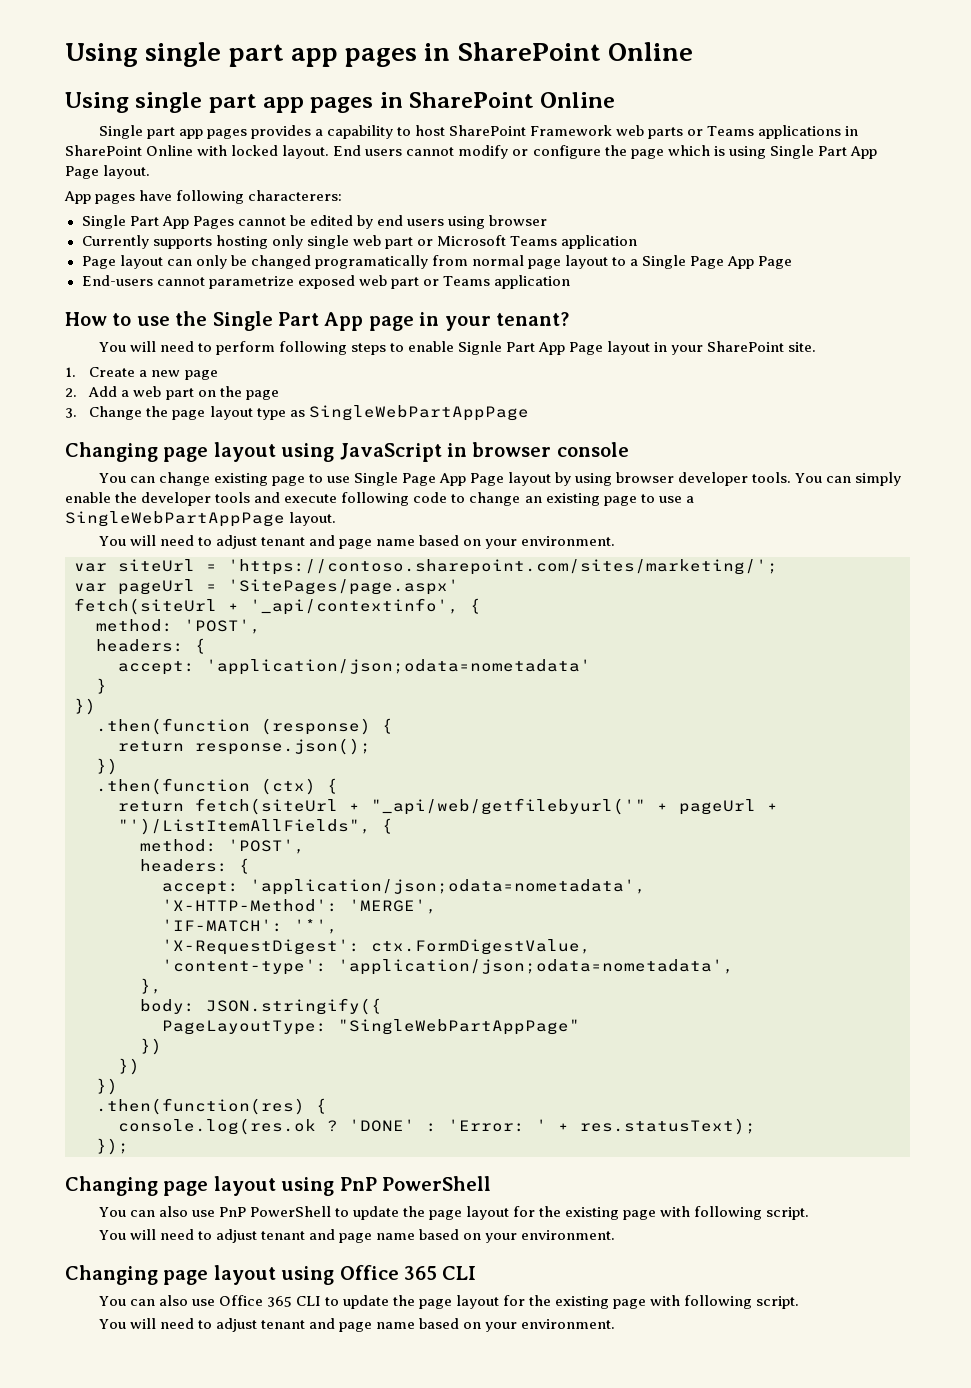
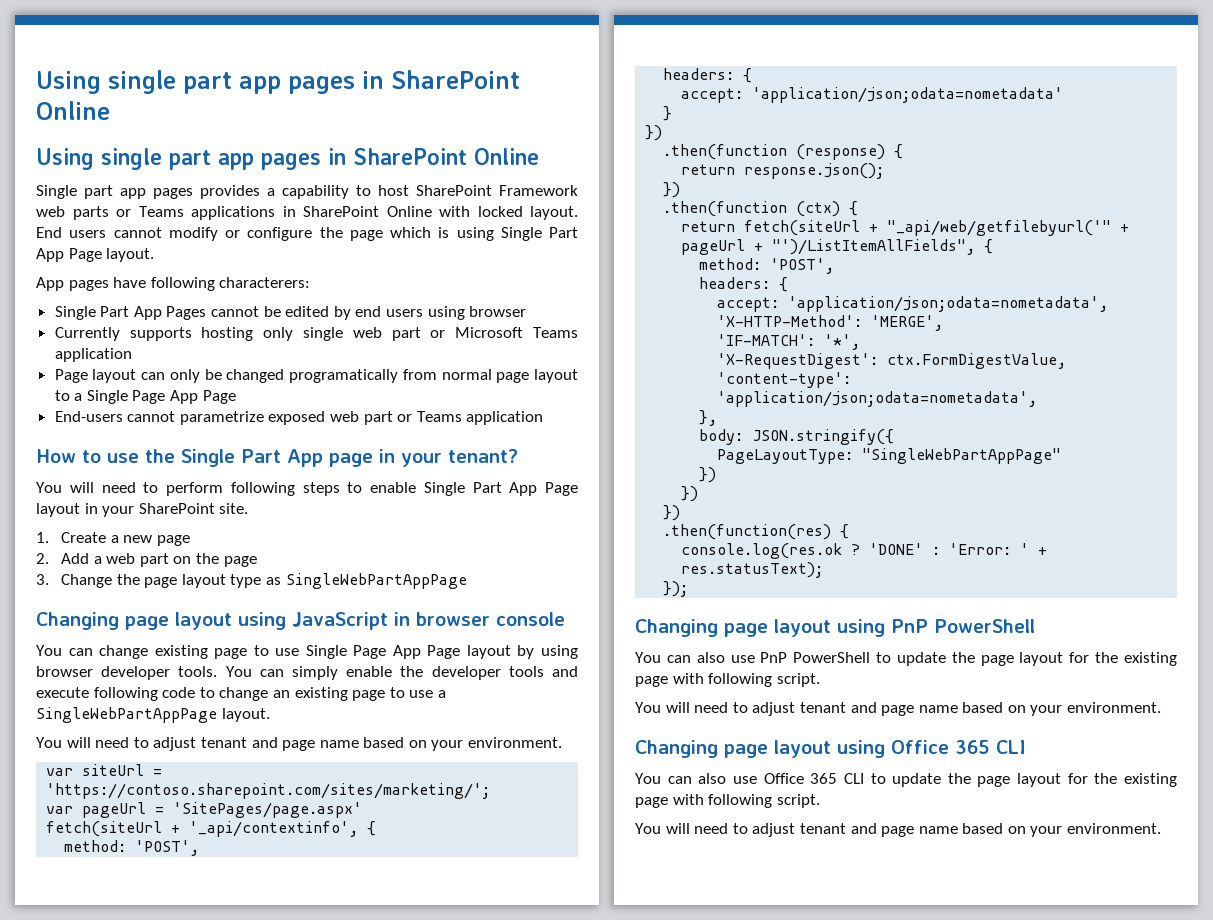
- You will need to perform following steps to enable Signle Part App Page layout in your SharePoint site.
+ You will need to perform following steps to enable Single Part App Page layout in your SharePoint site.

